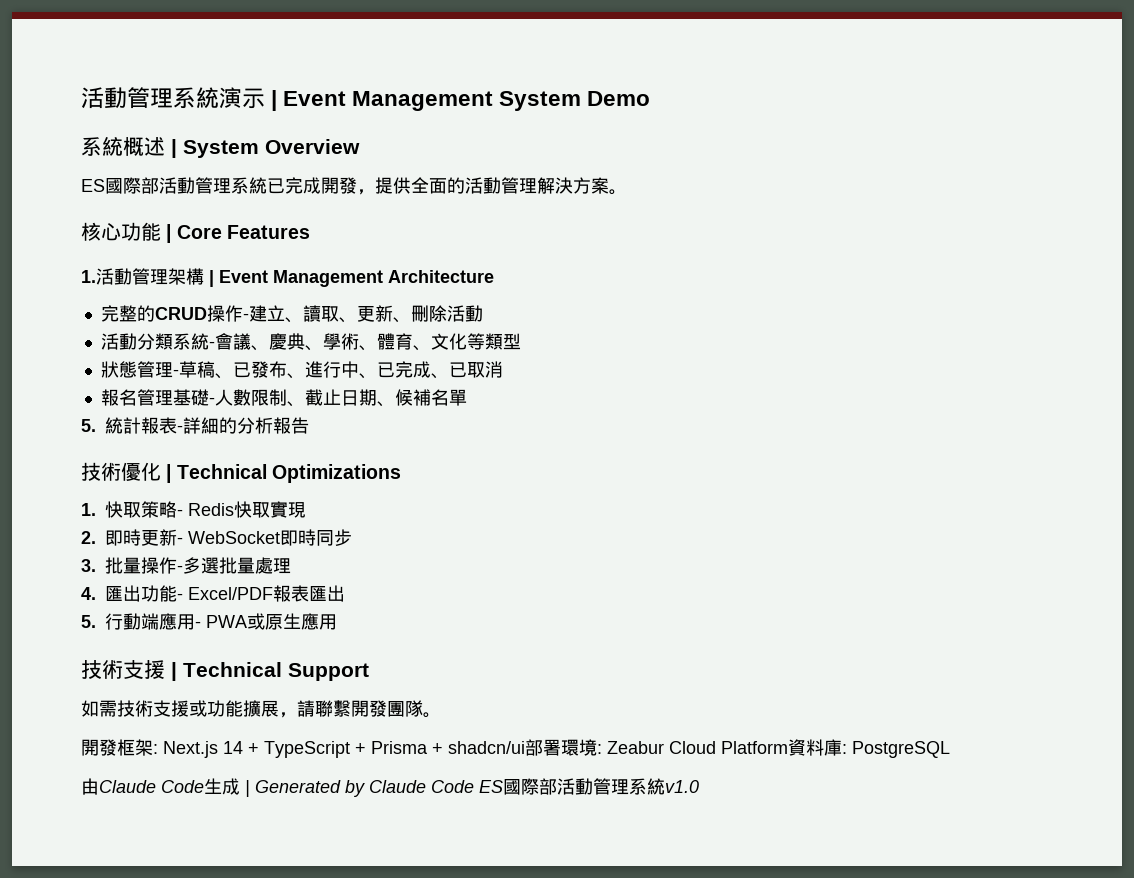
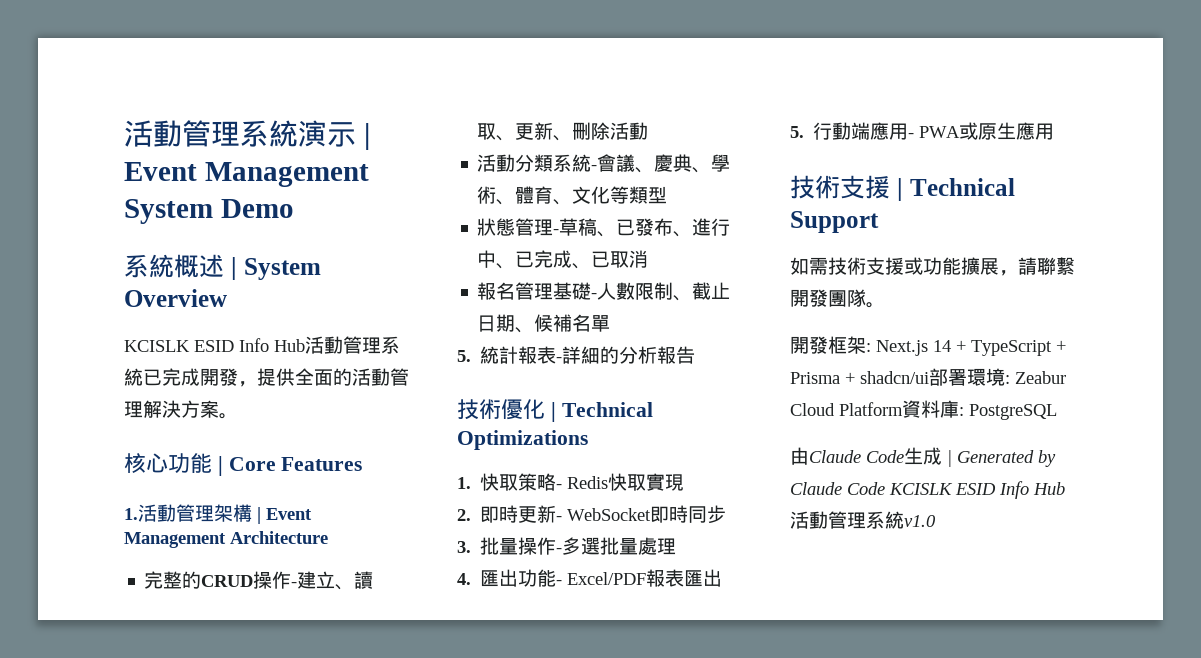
- ES國際部活動管理系統已完成開發，提供全面的活動管理解決方案。
+ KCISLK ESID Info Hub活動管理系統已完成開發，提供全面的活動管理解決方案。
- 由Claude Code生成 | Generated by Claude Code ES國際部活動管理系統v1.0
+ 由Claude Code生成 | Generated by Claude Code KCISLK ESID Info Hub活動管理系統v1.0

